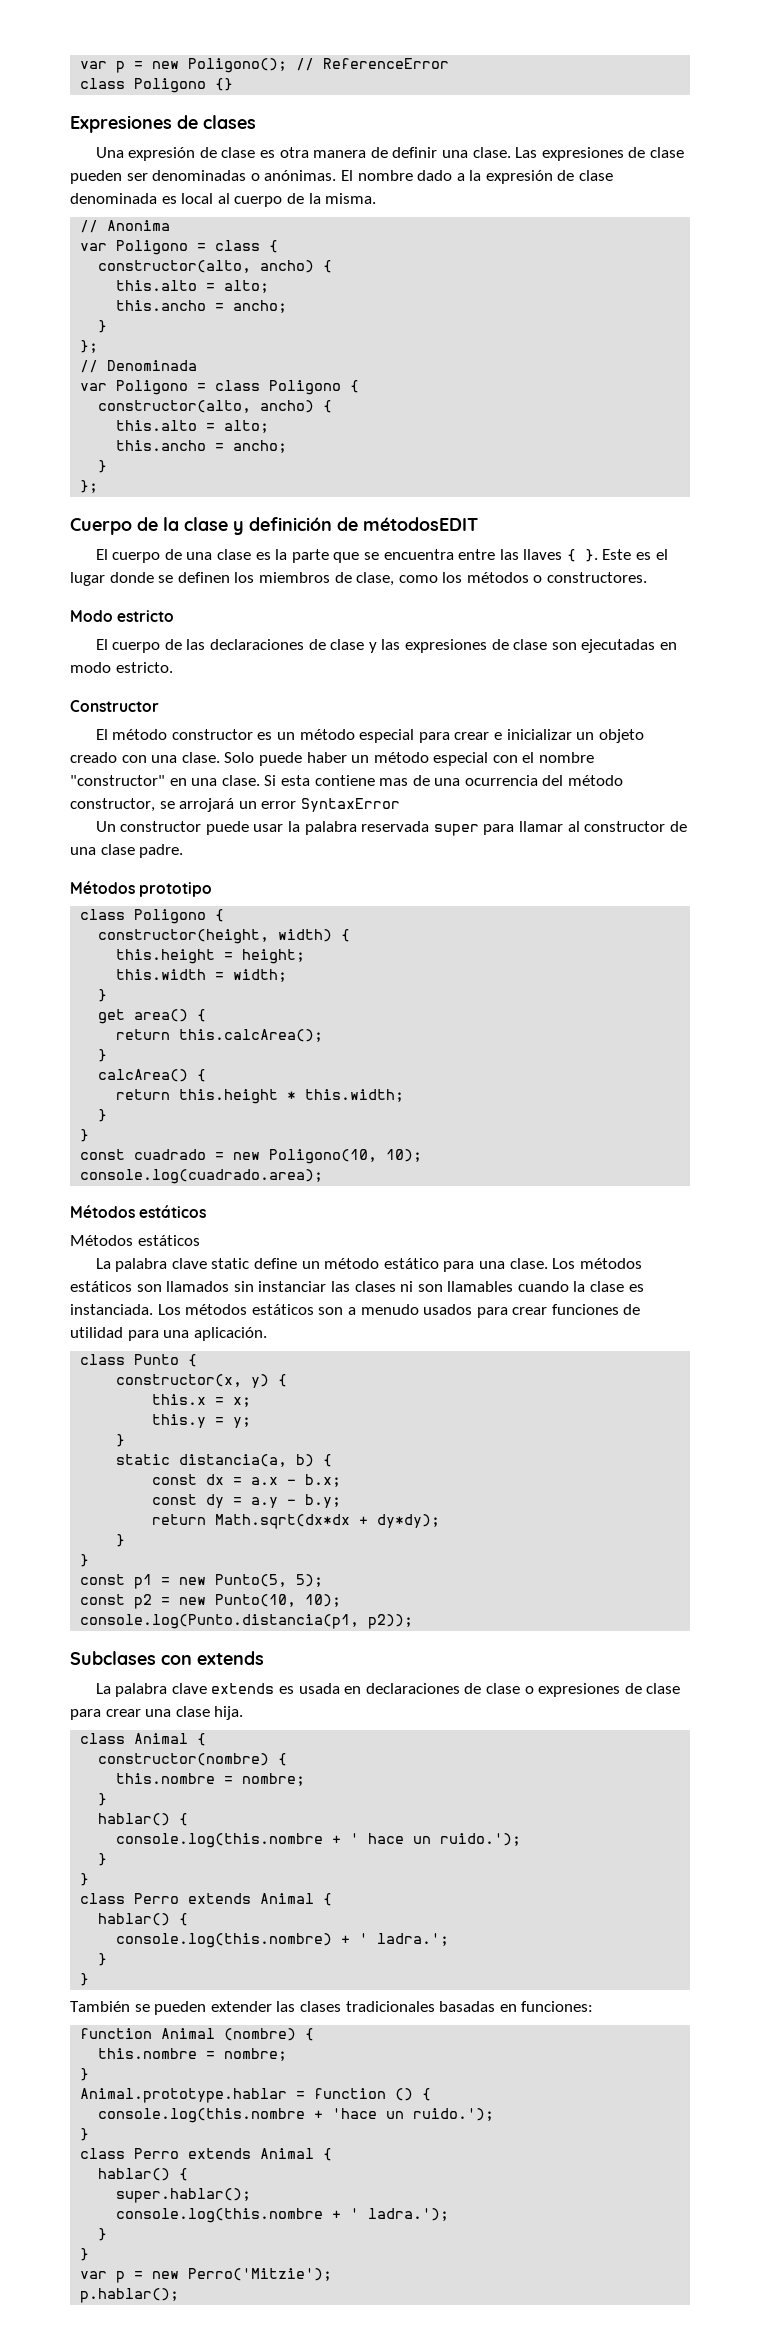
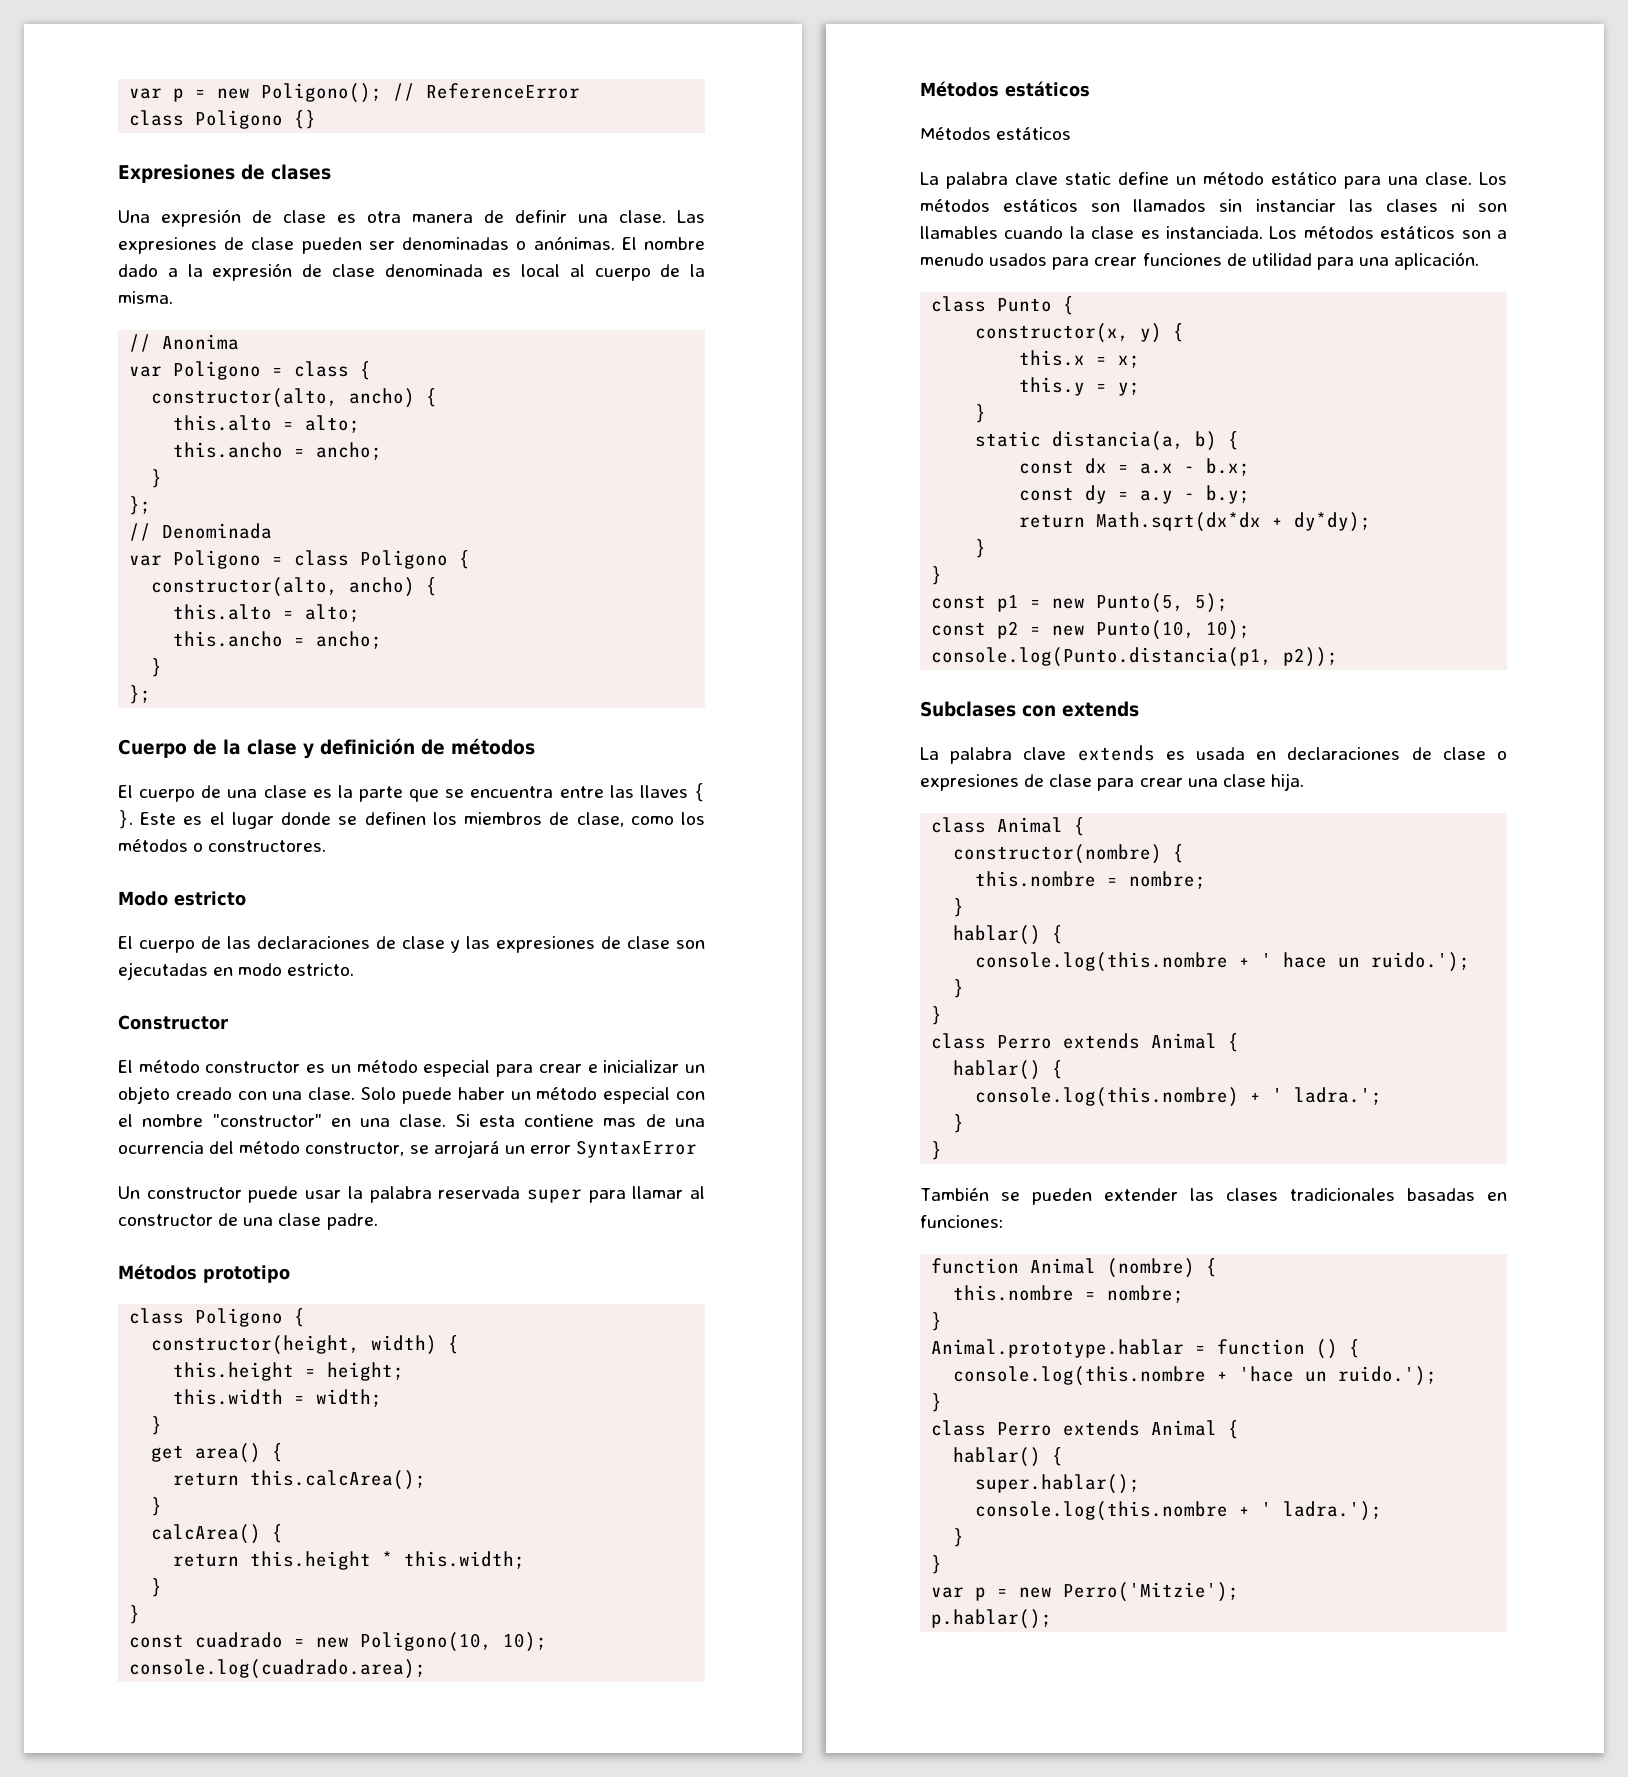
- Cuerpo de la clase y definición de métodosEDIT
+ Cuerpo de la clase y definición de métodos

